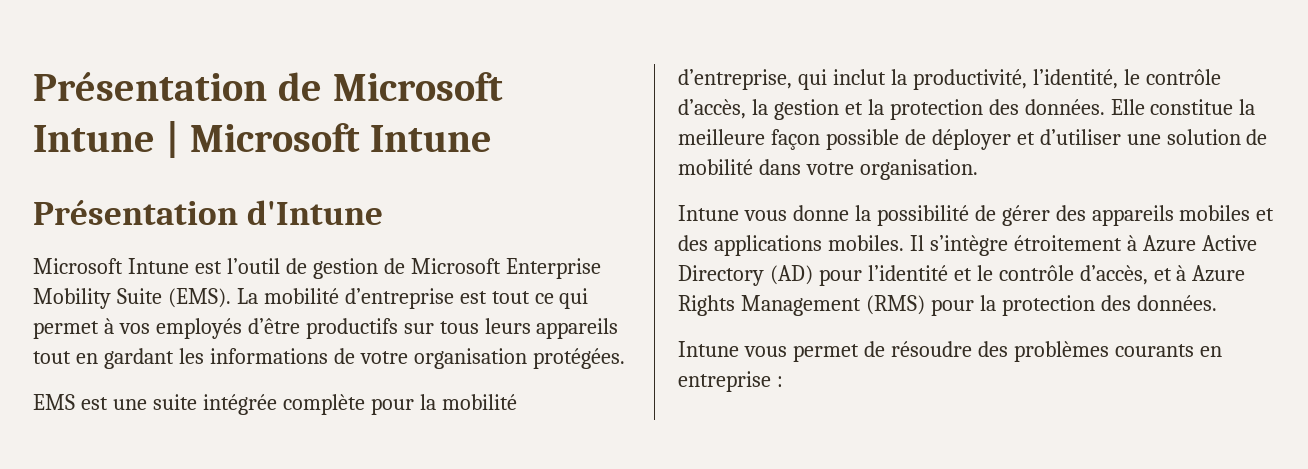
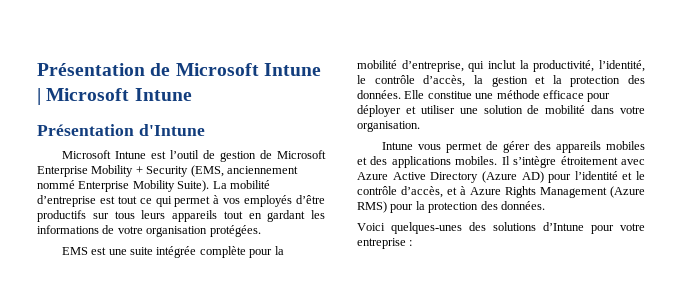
- Microsoft Intune est l’outil de gestion de Microsoft Enterprise Mobility Suite (EMS).
+ Microsoft Intune est l’outil de gestion de Microsoft Enterprise Mobility + Security (EMS, anciennement nommé Enterprise Mobility Suite).
- Elle constitue la meilleure façon possible de déployer et d’utiliser une solution de mobilité dans votre organisation.
+ Elle constitue une méthode efficace pour déployer et utiliser une solution de mobilité dans votre organisation.
- Intune vous donne la possibilité de gérer des appareils mobiles et des applications mobiles.
+ Intune vous permet de gérer des appareils mobiles et des applications mobiles.
- Il s’intègre étroitement à Azure Active Directory (AD) pour l’identité et le contrôle d’accès, et à Azure Rights Management (RMS) pour la protection des données.
+ Il s’intègre étroitement avec Azure Active Directory (Azure AD) pour l’identité et le contrôle d’accès, et à Azure Rights Management (Azure RMS) pour la protection des données.
- Intune vous permet de résoudre des problèmes courants en entreprise :
+ Voici quelques-unes des solutions d’Intune pour votre entreprise :

